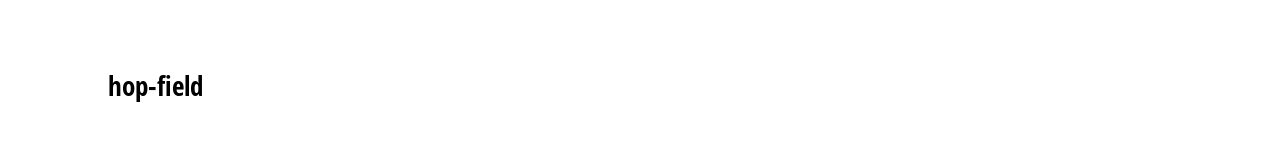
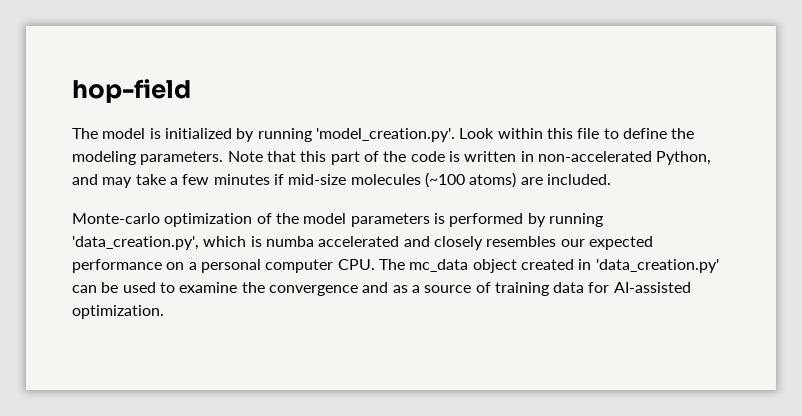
+ The model is initialized by running 'model_creation.py'. Look within this file to define the modeling parameters. Note that this part of the code is written in non-accelerated Python, and may take a few minutes if mid-size molecules (~100 atoms) are included.
+ Monte-carlo optimization of the model parameters is performed by running 'data_creation.py', which is numba accelerated and closely resembles our expected performance on a personal computer CPU. The mc_data object created in 'data_creation.py' can be used to examine the convergence and as a source of training data for AI-assisted optimization.

